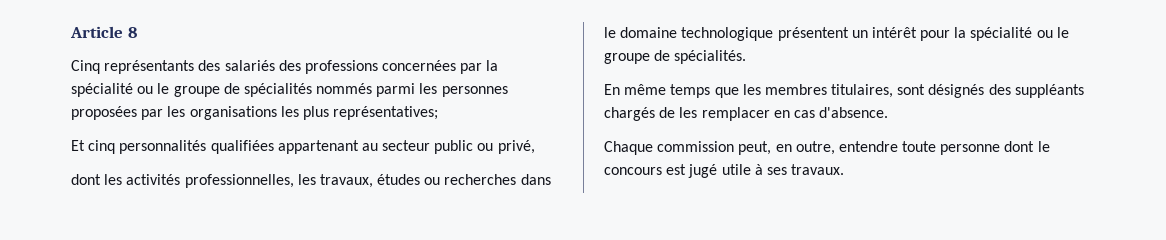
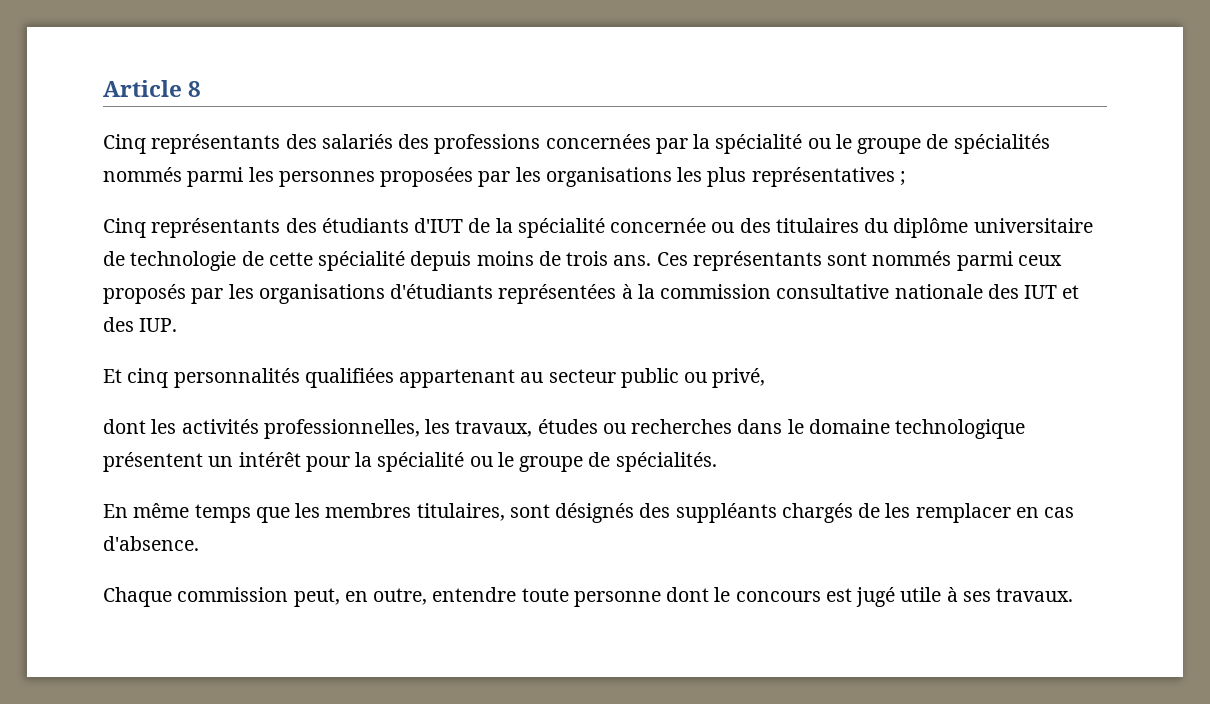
- Cinq représentants des salariés des professions concernées par la spécialité ou le groupe de spécialités nommés parmi les personnes proposées par les organisations les plus représentatives;
+ Cinq représentants des salariés des professions concernées par la spécialité ou le groupe de spécialités nommés parmi les personnes proposées par les organisations les plus représentatives ;
+ Cinq représentants des étudiants d'IUT de la spécialité concernée ou des titulaires du diplôme universitaire de technologie de cette spécialité depuis moins de trois ans. Ces représentants sont nommés parmi ceux proposés par les organisations d'étudiants représentées à la commission consultative nationale des IUT et des IUP.

